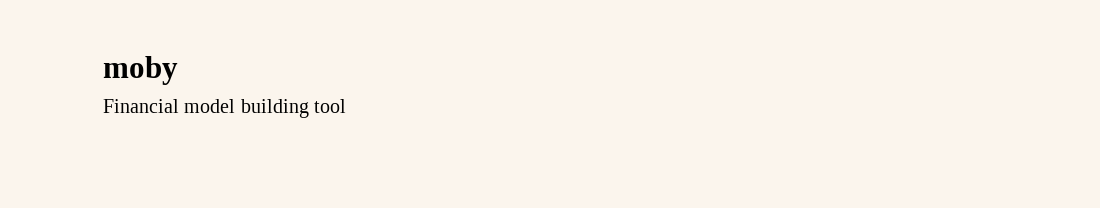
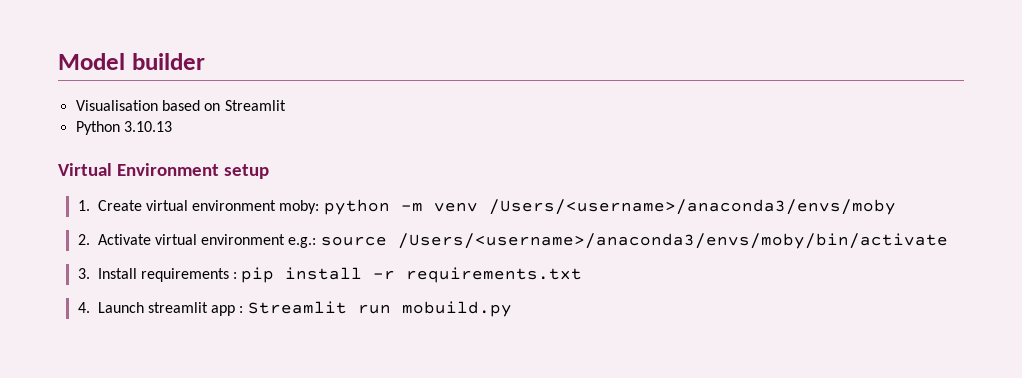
- moby
- Financial model building tool
+ Model builder
+ Visualisation based on Streamlit
+ Python 3.10.13
+ Virtual Environment setup
+ 1. Create virtual environment moby: python -m venv /Users/<username>/anaconda3/envs/moby
+ 2. Activate virtual environment e.g.: source /Users/<username>/anaconda3/envs/moby/bin/activate
+ 3. Install requirements : pip install -r requirements.txt
+ 4. Launch streamlit app : Streamlit run mobuild.py

